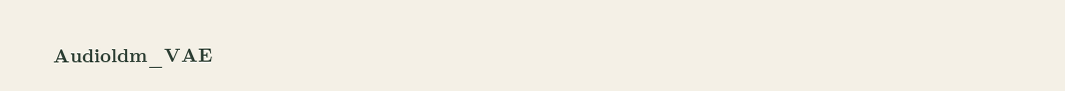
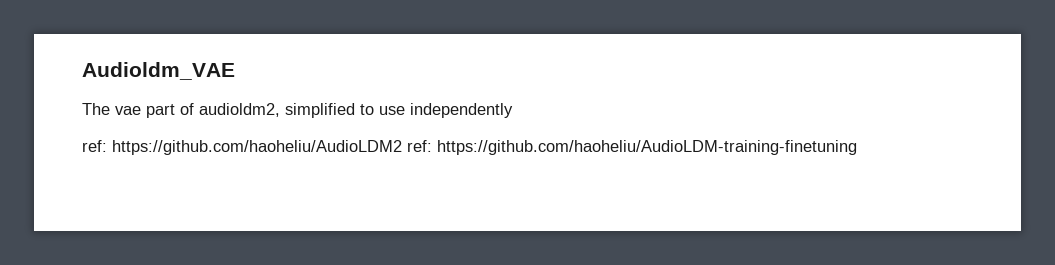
+ The vae part of audioldm2, simplified to use independently
+ ref: https://github.com/haoheliu/AudioLDM2 ref: https://github.com/haoheliu/AudioLDM-training-finetuning

